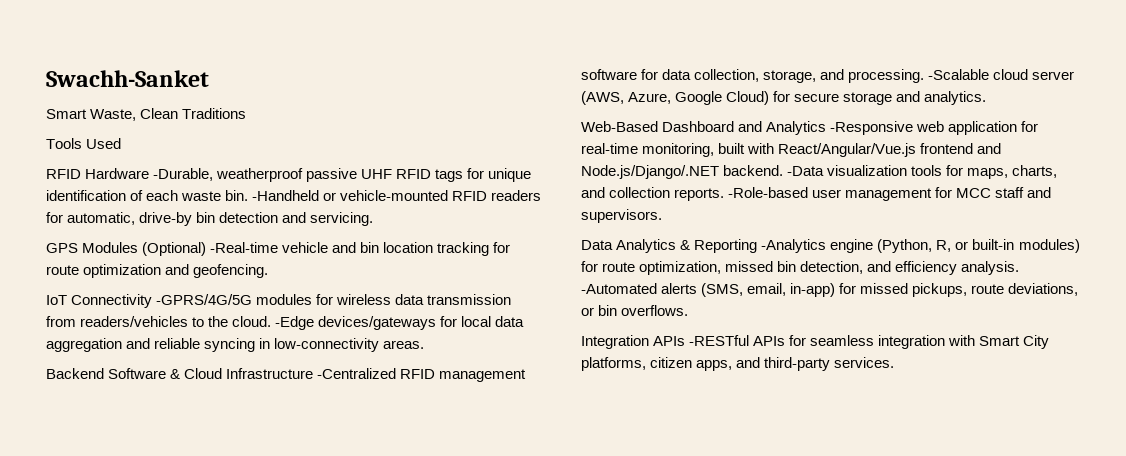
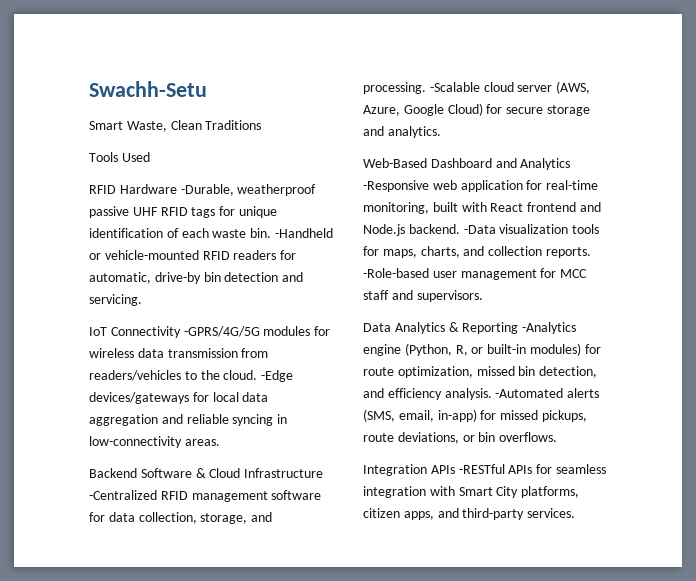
- Swachh-Sanket
+ Swachh-Setu
- GPS Modules (Optional) -Real-time vehicle and bin location tracking for route optimization and geofencing.
- Web-Based Dashboard and Analytics -Responsive web application for real-time monitoring, built with React/Angular/Vue.js frontend and Node.js/Django/.NET backend.
+ Web-Based Dashboard and Analytics -Responsive web application for real-time monitoring, built with React frontend and Node.js backend.

